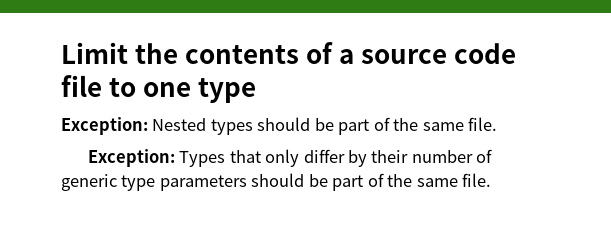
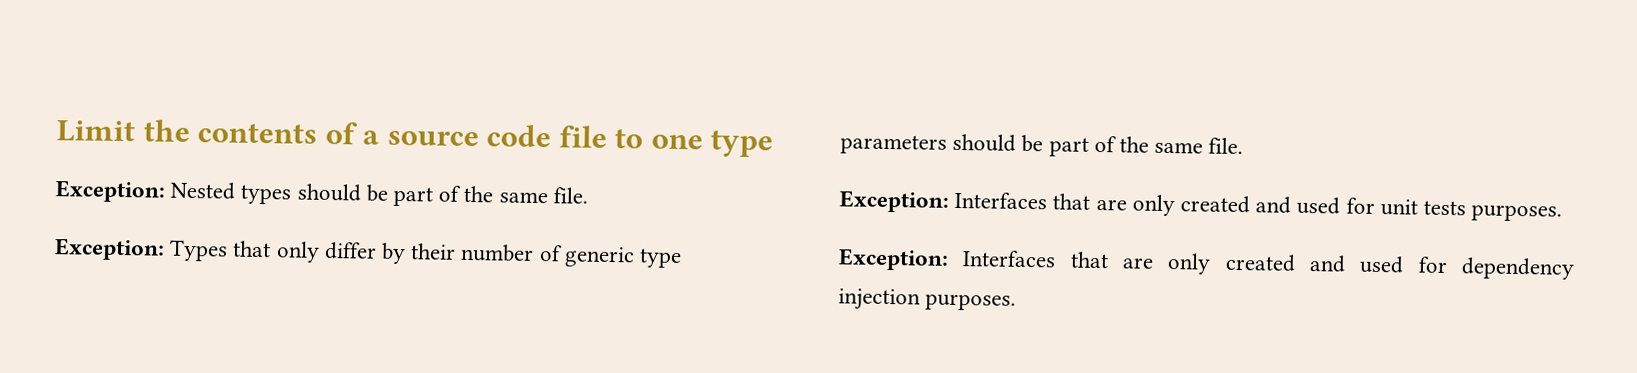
+ Exception: Interfaces that are only created and used for unit tests purposes.
+ Exception: Interfaces that are only created and used for dependency injection purposes.

